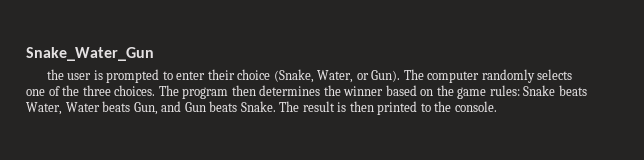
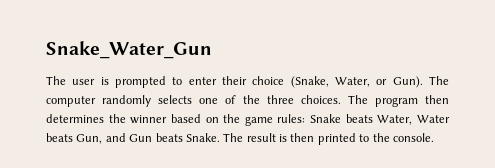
- the user is prompted to enter their choice (Snake, Water, or Gun).
+ The user is prompted to enter their choice (Snake, Water, or Gun).

